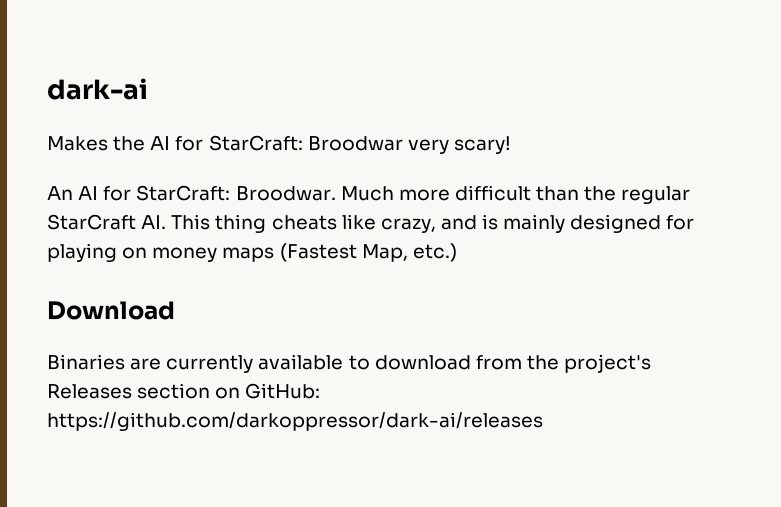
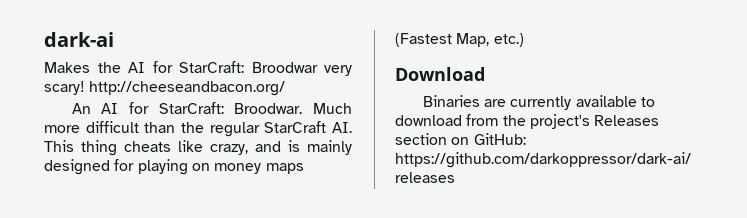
- Makes the AI for StarCraft: Broodwar very scary!
+ Makes the AI for StarCraft: Broodwar very scary! http://cheeseandbacon.org/

